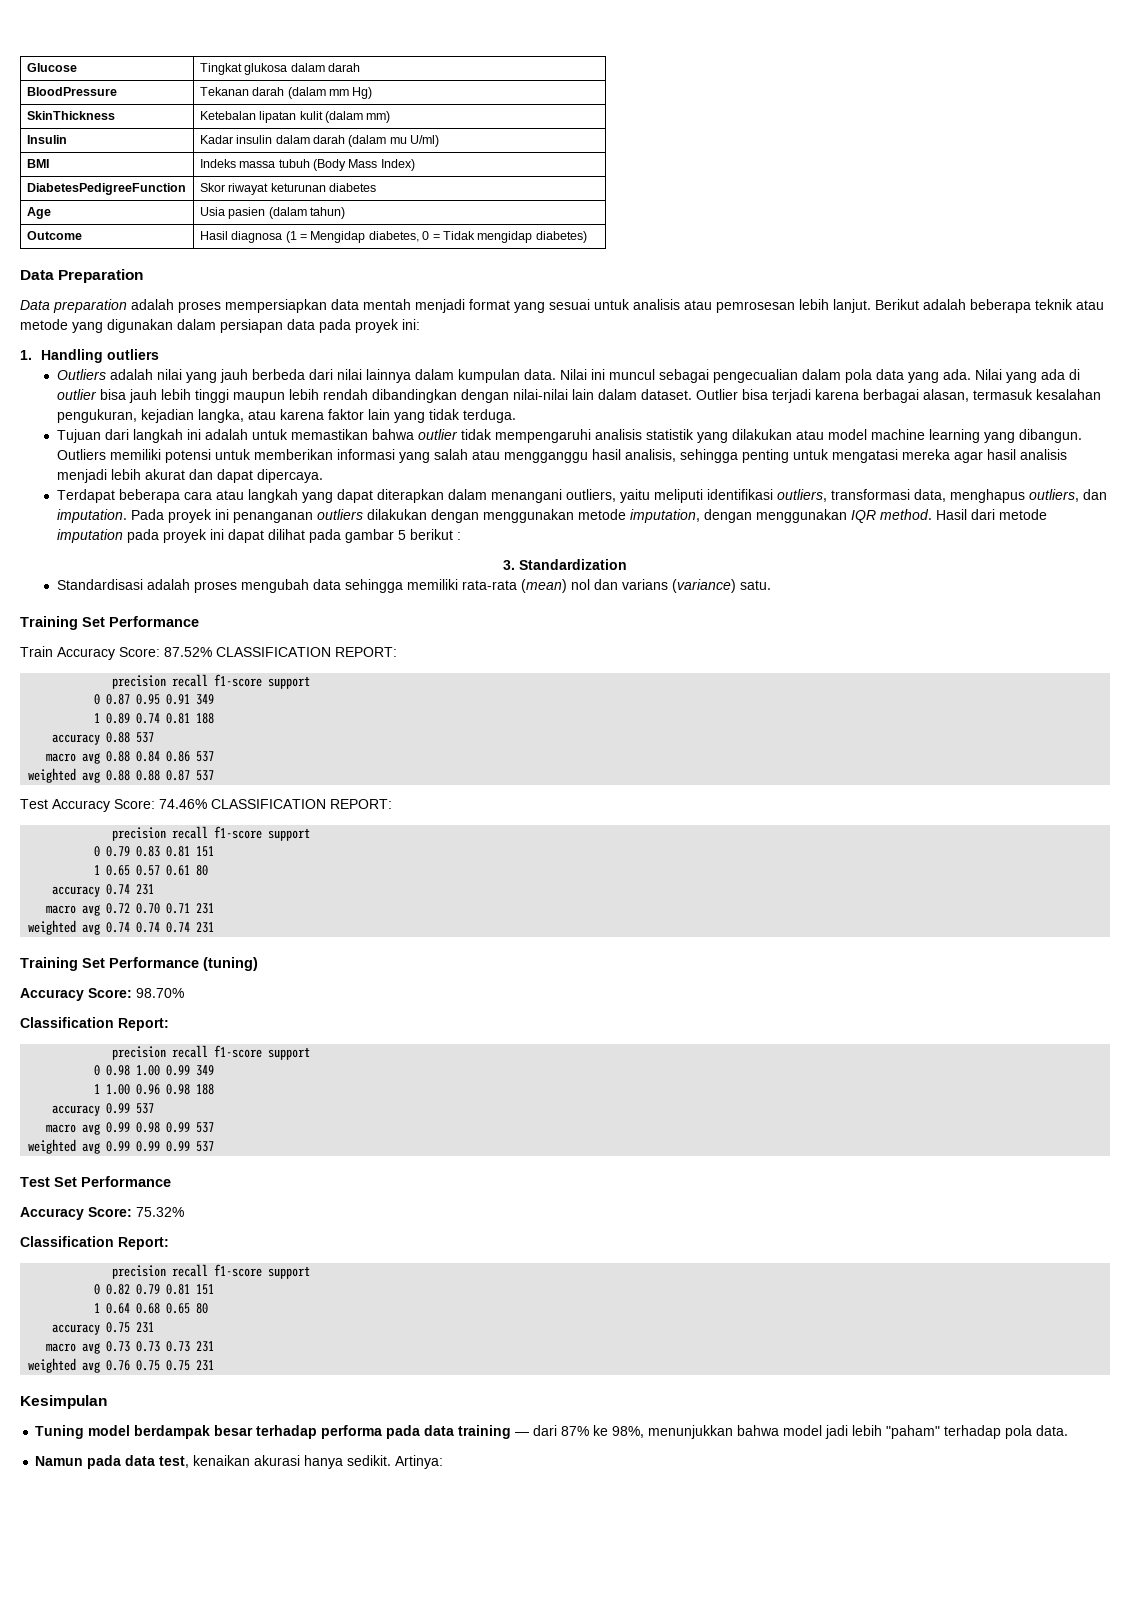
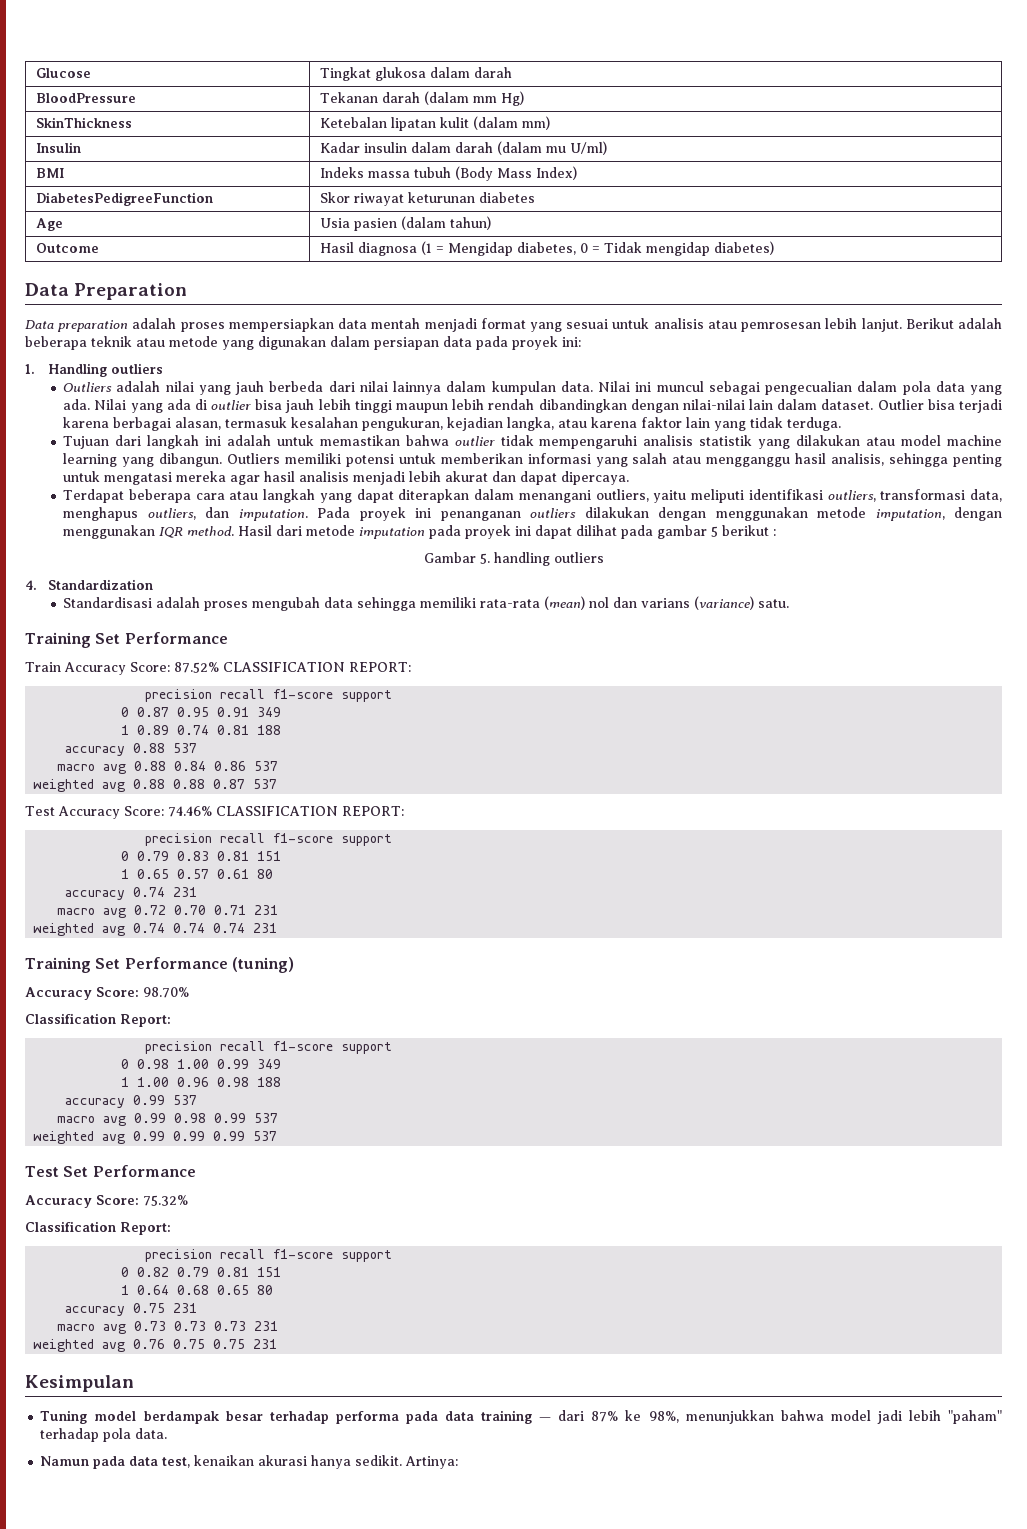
- 3. Standardization
+ Gambar 5. handling outliers
+ 4. Standardization

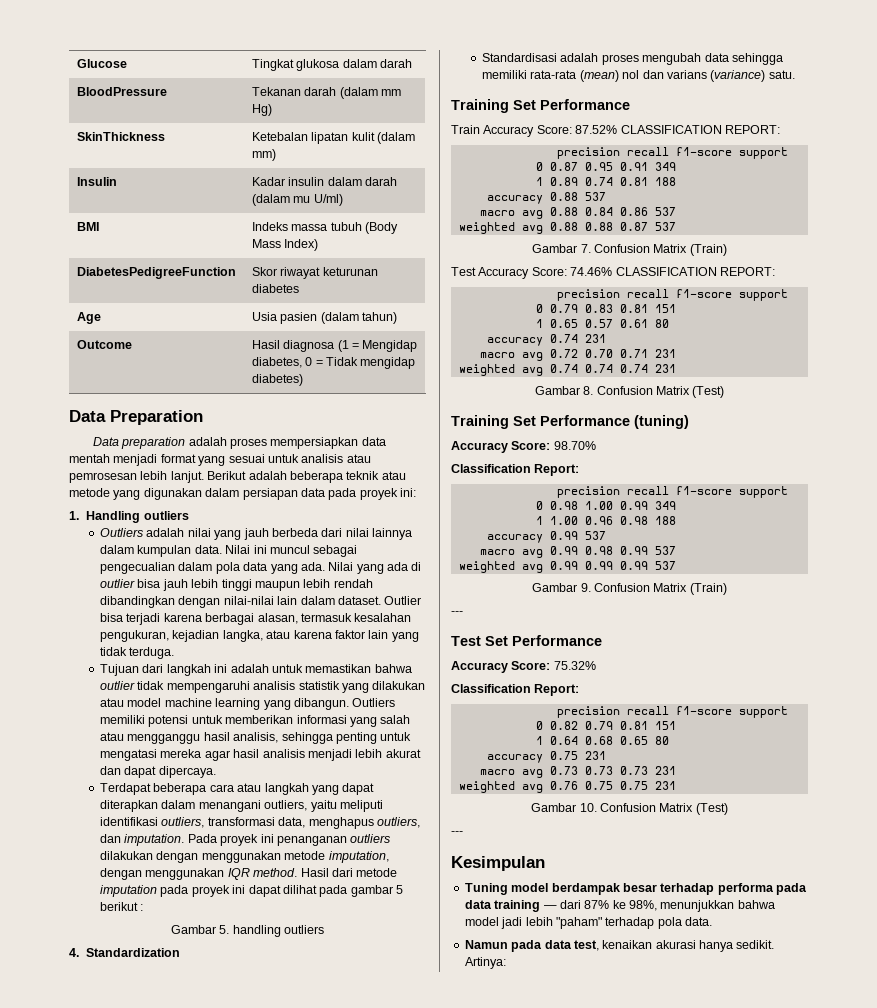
+ Gambar 7. Confusion Matrix (Train)
+ Gambar 8. Confusion Matrix (Test)
+ Gambar 9. Confusion Matrix (Train)
+ ---
+ Gambar 10. Confusion Matrix (Test)
+ ---

